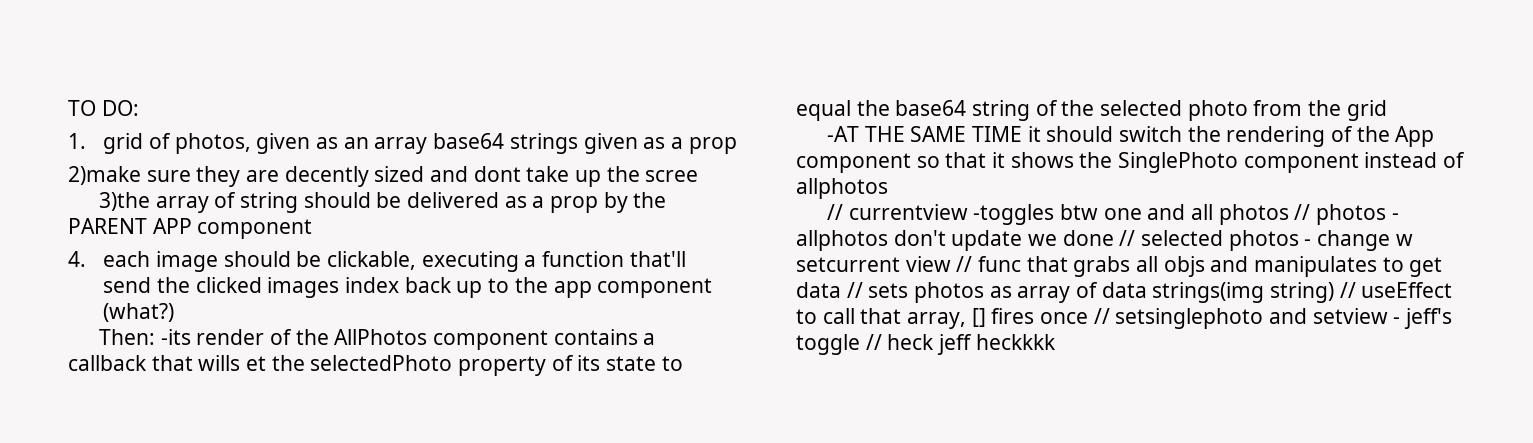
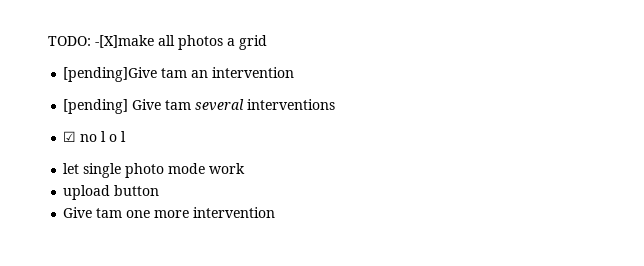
- TO DO:
- 1. grid of photos, given as an array base64 strings given as a prop
- 2)make sure they are decently sized and dont take up the scree
- 3)the array of string should be delivered as a prop by the PARENT APP component
- 4. each image should be clickable, executing a function that'll send the clicked images index back up to the app component (what?)
- Then: -its render of the AllPhotos component contains a callback that wills et the selectedPhoto property of its state to equal the base64 string of the selected photo from the grid
- -AT THE SAME TIME it should switch the rendering of the App component so that it shows the SinglePhoto component instead of allphotos
- // currentview -toggles btw one and all photos // photos - allphotos don't update we done // selected photos - change w setcurrent view // func that grabs all objs and manipulates to get data // sets photos as array of data strings(img string) // useEffect to call that array, [] fires once // setsinglephoto and setview - jeff's toggle // heck jeff heckkkk
+ TODO: -[X]make all photos a grid
+ [pending]Give tam an intervention
+ [pending] Give tam several interventions
+ ☑ no l o l
+ let single photo mode work
+ upload button
+ Give tam one more intervention

